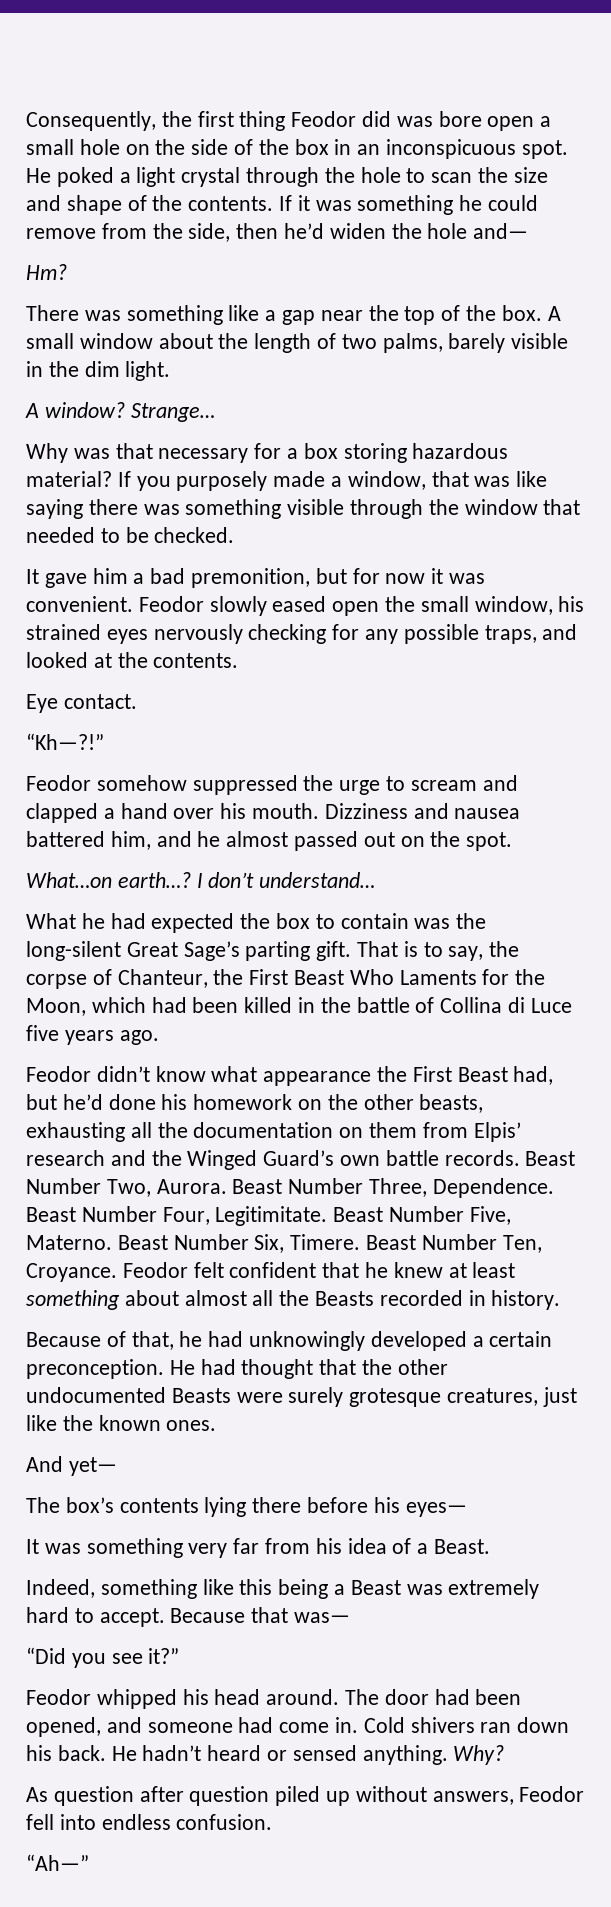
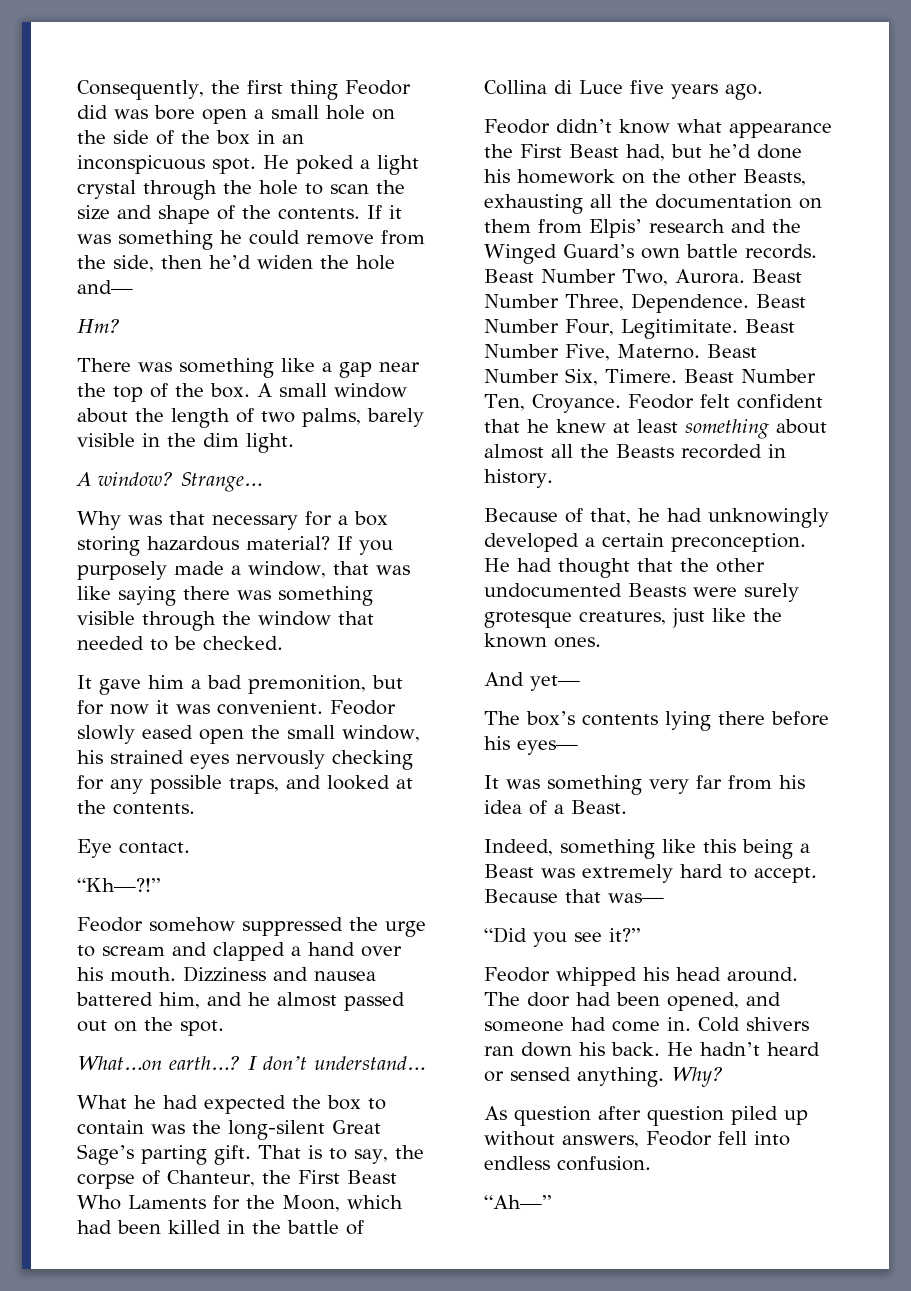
- Feodor didn’t know what appearance the First Beast had, but he’d done his homework on the other beasts, exhausting all the documentation on them from Elpis’ research and the Winged Guard’s own battle records.
+ Feodor didn’t know what appearance the First Beast had, but he’d done his homework on the other Beasts, exhausting all the documentation on them from Elpis’ research and the Winged Guard’s own battle records.

